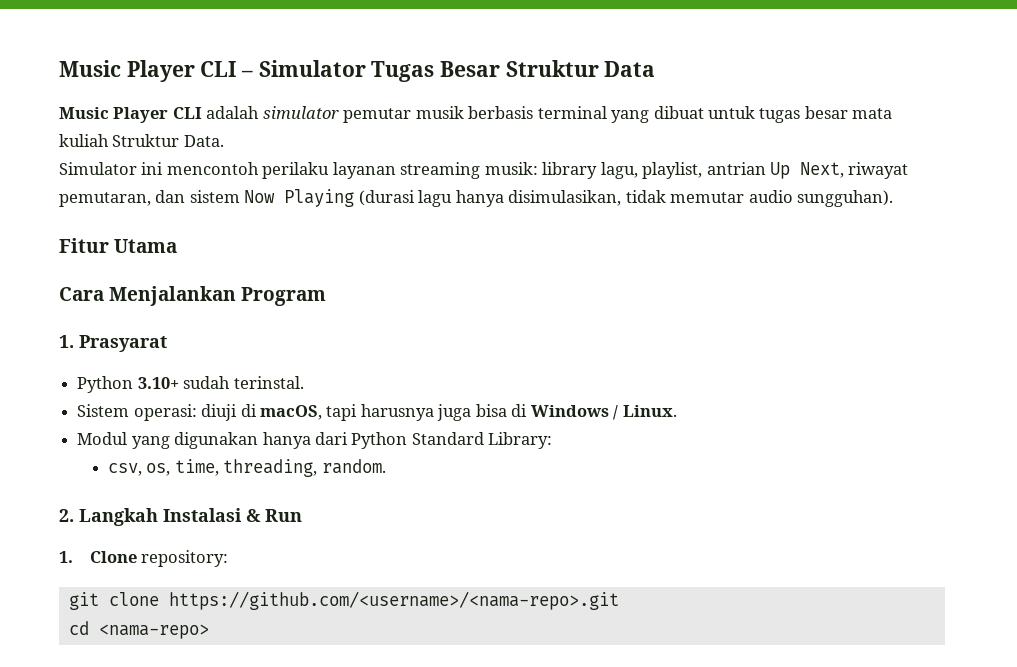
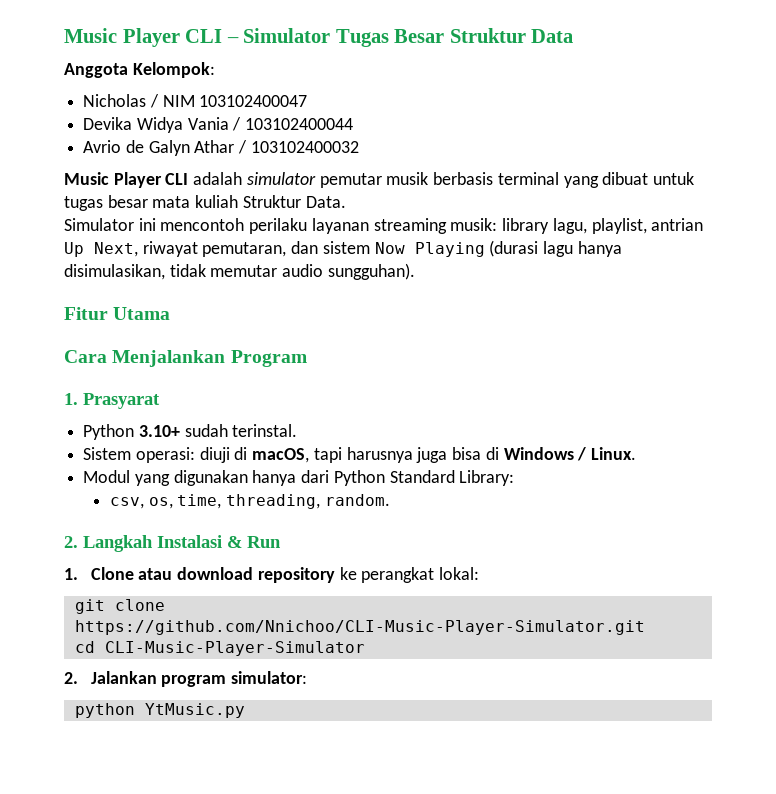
+ Anggota Kelompok:
+ Nicholas / NIM 103102400047
+ Devika Widya Vania / 103102400044
+ Avrio de Galyn Athar / 103102400032
- 1. Clone repository:
+ 1. Clone atau download repository ke perangkat lokal:
- git clone https://github.com/<username>/<nama-repo>.git
+ git clone https://github.com/Nnichoo/CLI-Music-Player-Simulator.git
- cd <nama-repo>
+ cd CLI-Music-Player-Simulator
+ 2. Jalankan program simulator:
+ python YtMusic.py

